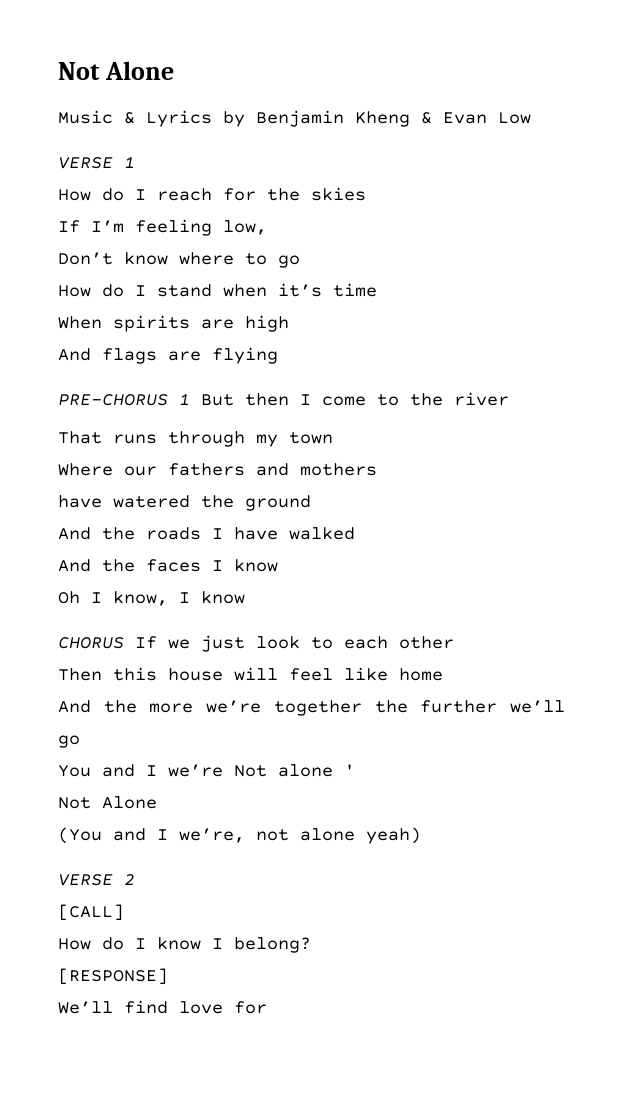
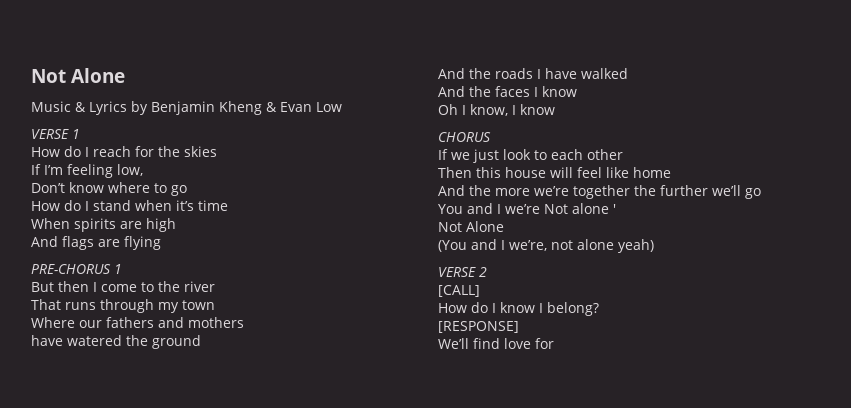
- PRE-CHORUS 1 But then I come to the river
+ PRE-CHORUS 1
+ But then I come to the river
- CHORUS If we just look to each other
+ CHORUS
+ If we just look to each other

